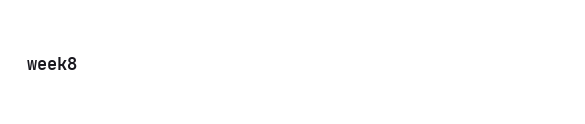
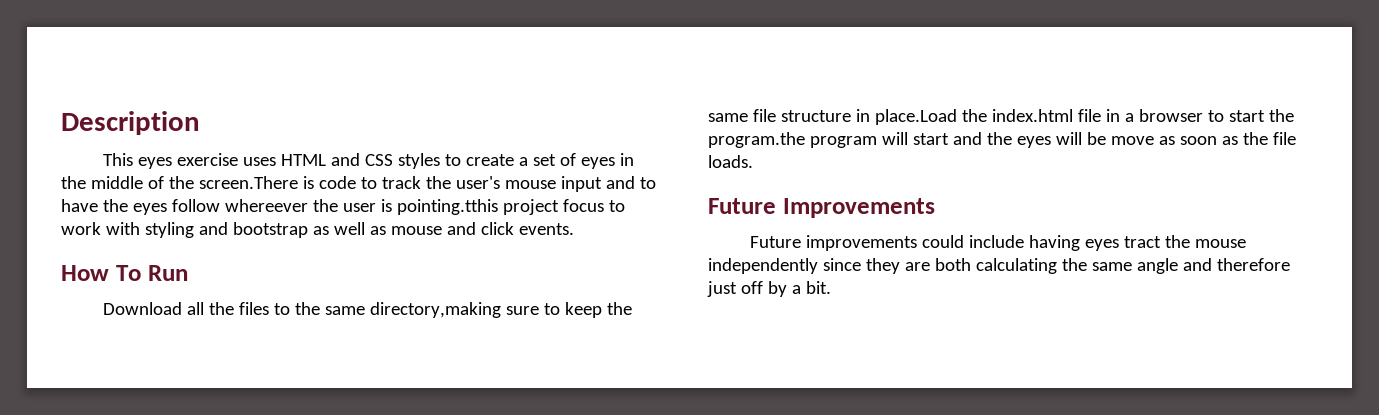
- week8
+ Description
+ This eyes exercise uses HTML and CSS styles to create a set of eyes in the middle of the screen.There is code to track the user's mouse input and to have the eyes follow whereever the user is pointing.tthis project focus to work with styling and bootstrap as well as mouse and click events.
+ How To Run
+ Download all the files to the same directory,making sure to keep the same file structure in place.Load the index.html file in a browser to start the program.the program will start and the eyes will be move as soon as the file loads.
+ Future Improvements
+ Future improvements could include having eyes tract the mouse independently since they are both calculating the same angle and therefore just off by a bit.

